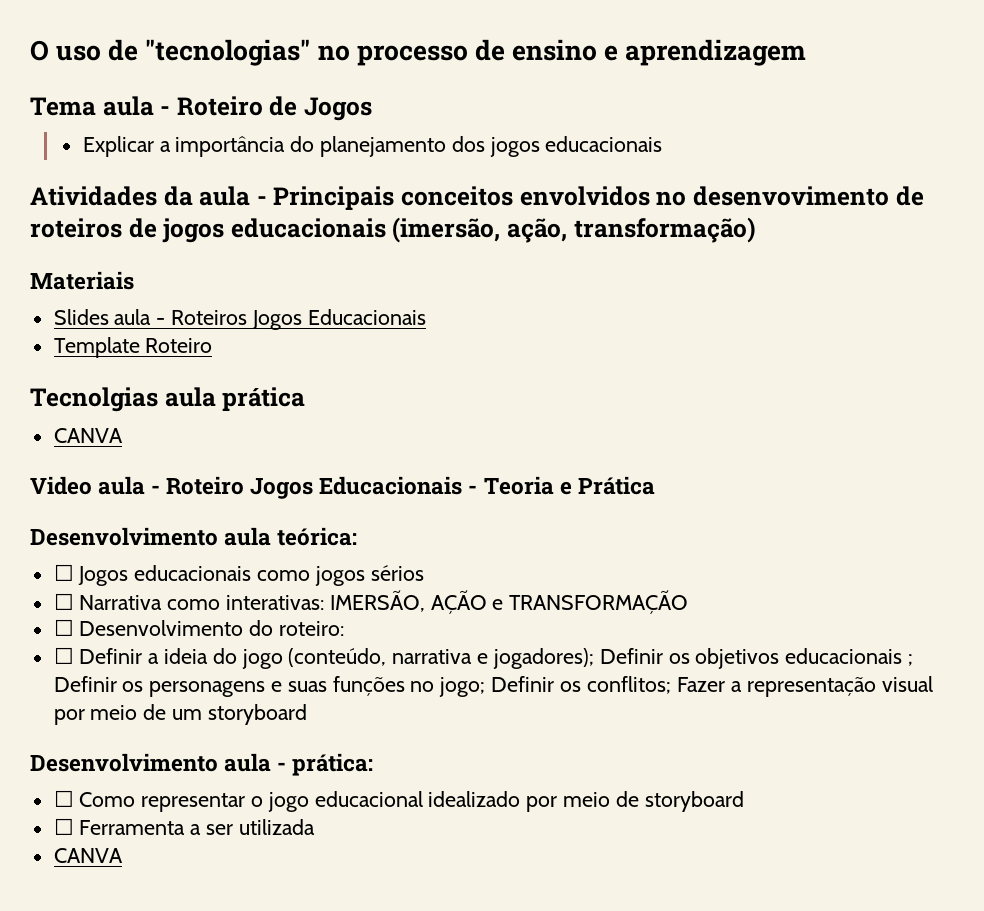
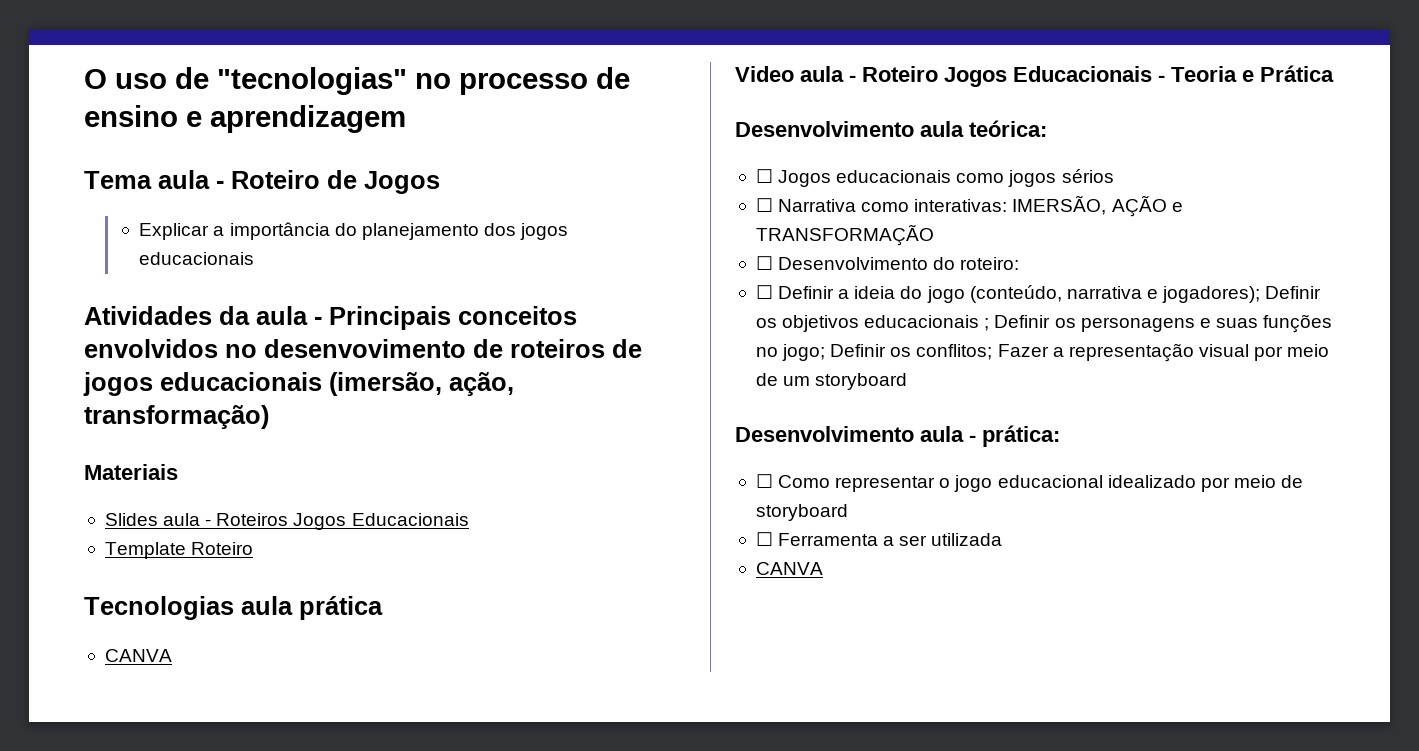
- Tecnolgias aula prática
+ Tecnologias aula prática

